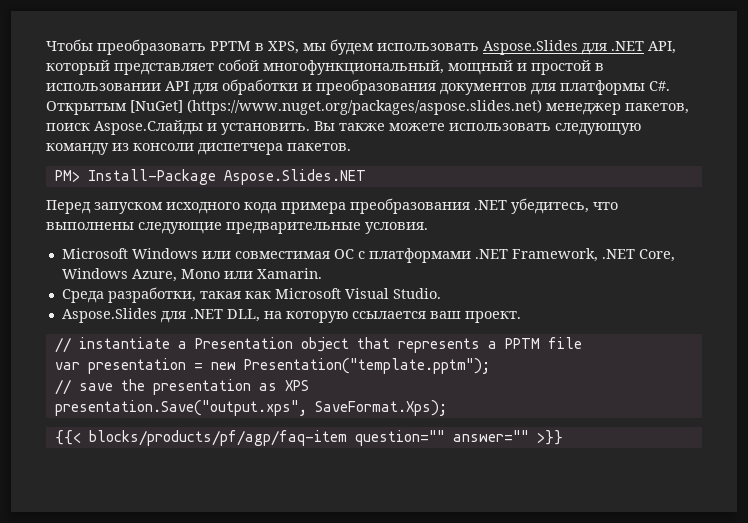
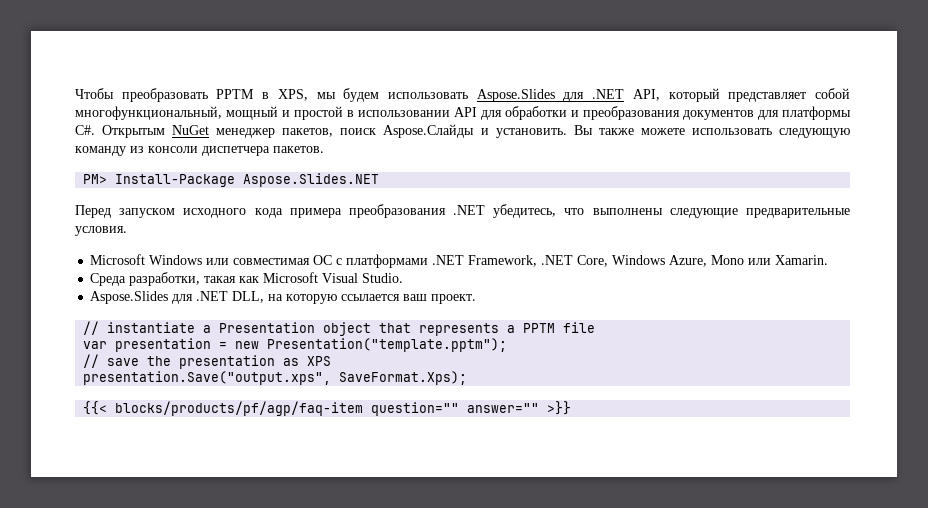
- Чтобы преобразовать PPTM в XPS, мы будем использовать Aspose.Slides для .NET API, который представляет собой многофункциональный, мощный и простой в использовании API для обработки и преобразования документов для платформы C#. Открытым [NuGet] (https://www.nuget.org/packages/aspose.slides.net) менеджер пакетов, поиск Aspose.Слайды и установить.
+ Чтобы преобразовать PPTM в XPS, мы будем использовать Aspose.Slides для .NET API, который представляет собой многофункциональный, мощный и простой в использовании API для обработки и преобразования документов для платформы C#. Открытым NuGet менеджер пакетов, поиск Aspose.Слайды и установить.

